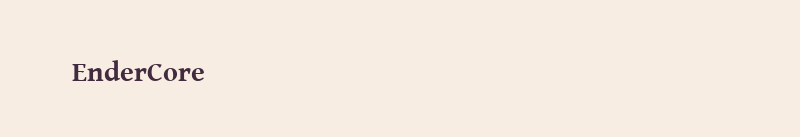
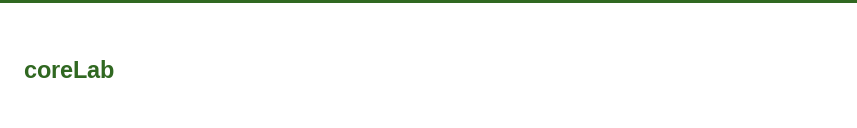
- EnderCore
+ coreLab

